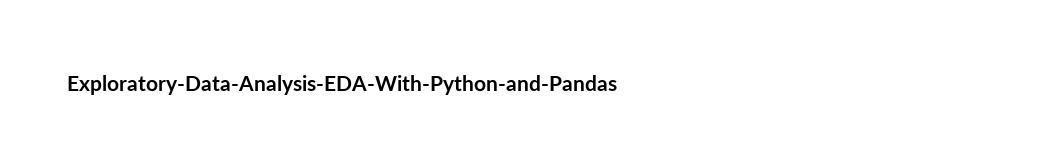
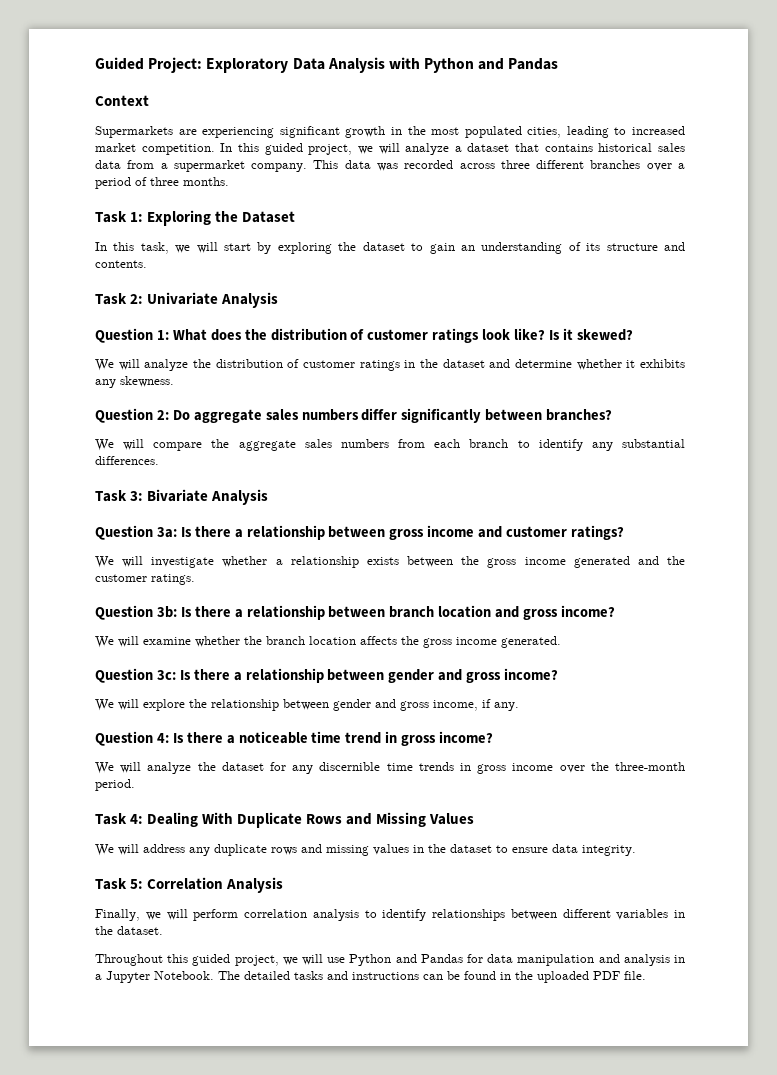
- Exploratory-Data-Analysis-EDA-With-Python-and-Pandas
+ Guided Project: Exploratory Data Analysis with Python and Pandas
+ Context
+ Supermarkets are experiencing significant growth in the most populated cities, leading to increased market competition. In this guided project, we will analyze a dataset that contains historical sales data from a supermarket company. This data was recorded across three different branches over a period of three months.
+ Task 1: Exploring the Dataset
+ In this task, we will start by exploring the dataset to gain an understanding of its structure and contents.
+ Task 2: Univariate Analysis
+ Question 1: What does the distribution of customer ratings look like? Is it skewed?
+ We will analyze the distribution of customer ratings in the dataset and determine whether it exhibits any skewness.
+ Question 2: Do aggregate sales numbers differ significantly between branches?
+ We will compare the aggregate sales numbers from each branch to identify any substantial differences.
+ Task 3: Bivariate Analysis
+ Question 3a: Is there a relationship between gross income and customer ratings?
+ We will investigate whether a relationship exists between the gross income generated and the customer ratings.
+ Question 3b: Is there a relationship between branch location and gross income?
+ We will examine whether the branch location affects the gross income generated.
+ Question 3c: Is there a relationship between gender and gross income?
+ We will explore the relationship between gender and gross income, if any.
+ Question 4: Is there a noticeable time trend in gross income?
+ We will analyze the dataset for any discernible time trends in gross income over the three-month period.
+ Task 4: Dealing With Duplicate Rows and Missing Values
+ We will address any duplicate rows and missing values in the dataset to ensure data integrity.
+ Task 5: Correlation Analysis
+ Finally, we will perform correlation analysis to identify relationships between different variables in the dataset.
+ Throughout this guided project, we will use Python and Pandas for data manipulation and analysis in a Jupyter Notebook. The detailed tasks and instructions can be found in the uploaded PDF file.

